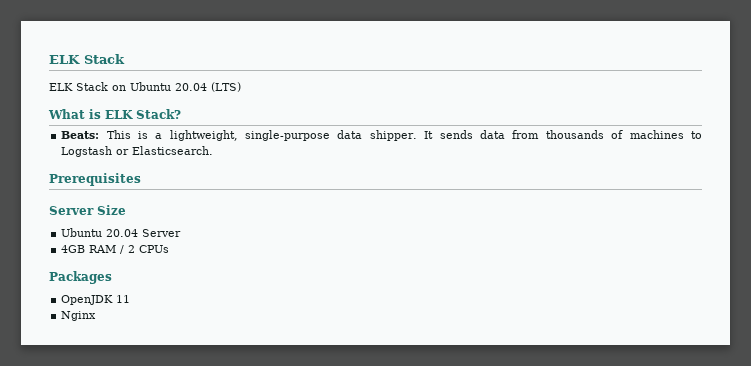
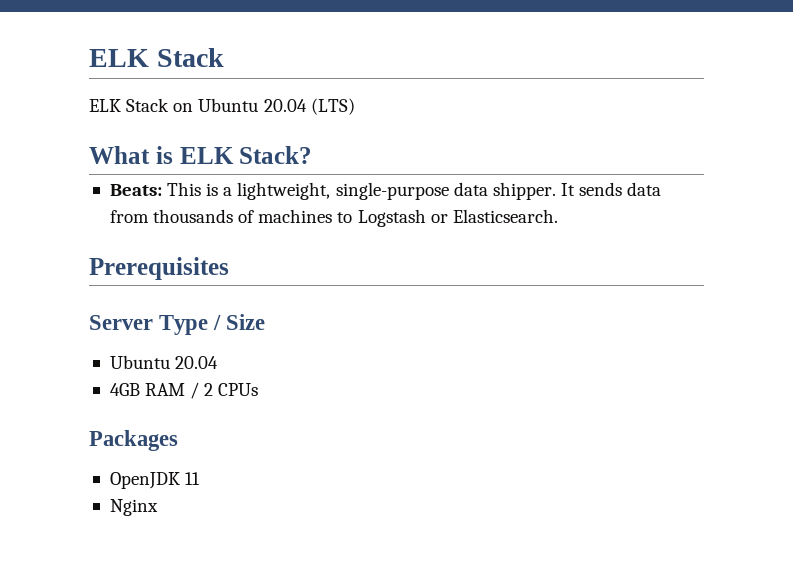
- Server Size
- Ubuntu 20.04 Server
+ Server Type / Size
+ Ubuntu 20.04

